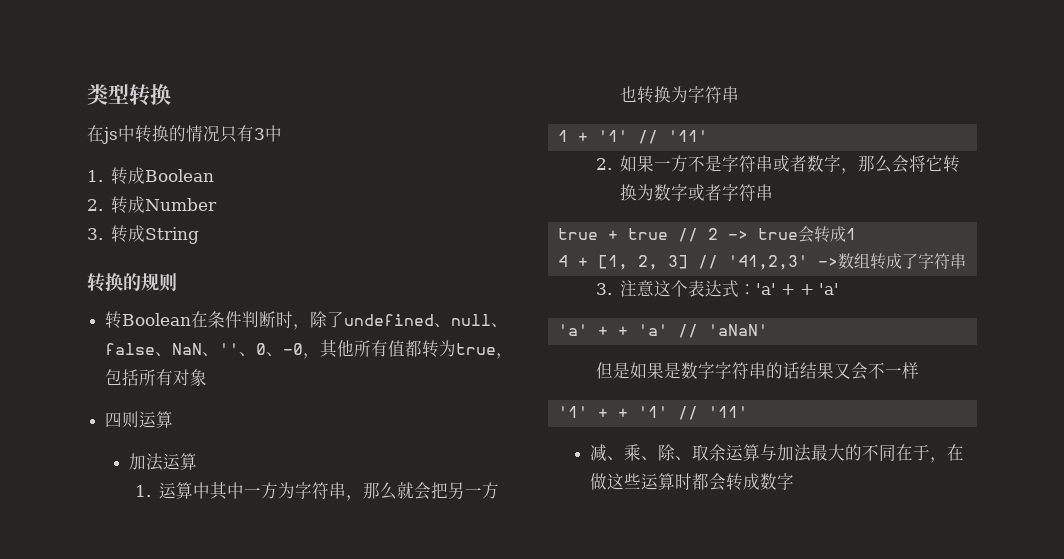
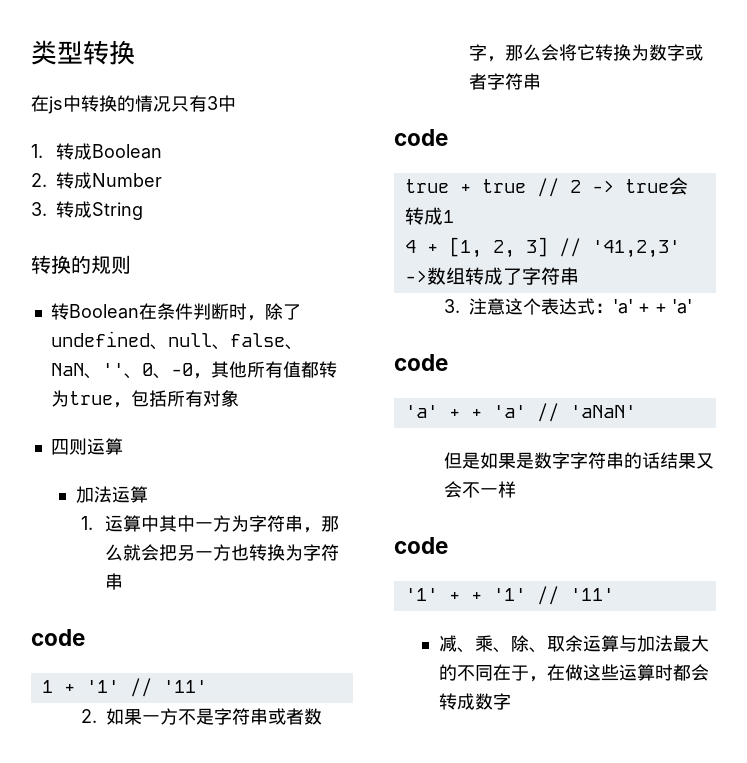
  1.运算中其中一方为字符串，那么就会把另一方也转换为字符串
+ code
  2.如果一方不是字符串或者数字，那么会将它转换为数字或者字符串
+ code
  3.注意这个表达式：'a' + + 'a'
+ code
  但是如果是数字字符串的话结果又会不一样
+ code

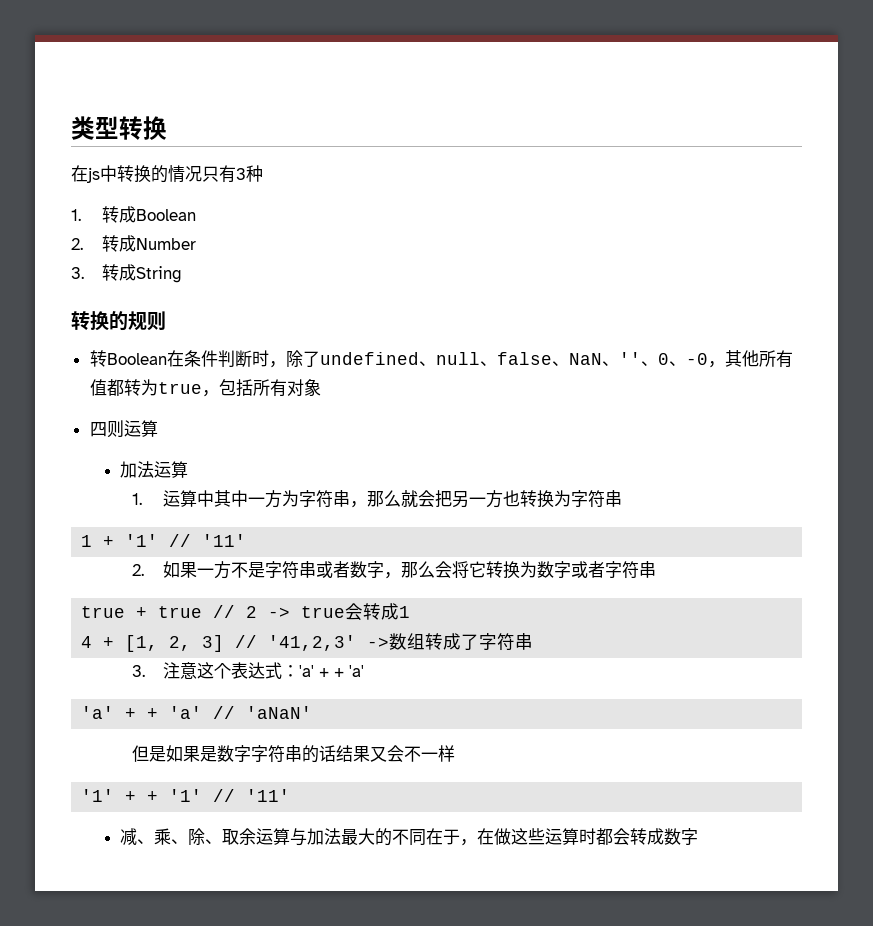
- 在js中转换的情况只有3中
+ 在js中转换的情况只有3种
  1.运算中其中一方为字符串，那么就会把另一方也转换为字符串
- code
  2.如果一方不是字符串或者数字，那么会将它转换为数字或者字符串
- code
  3.注意这个表达式：'a' + + 'a'
- code
  但是如果是数字字符串的话结果又会不一样
- code

